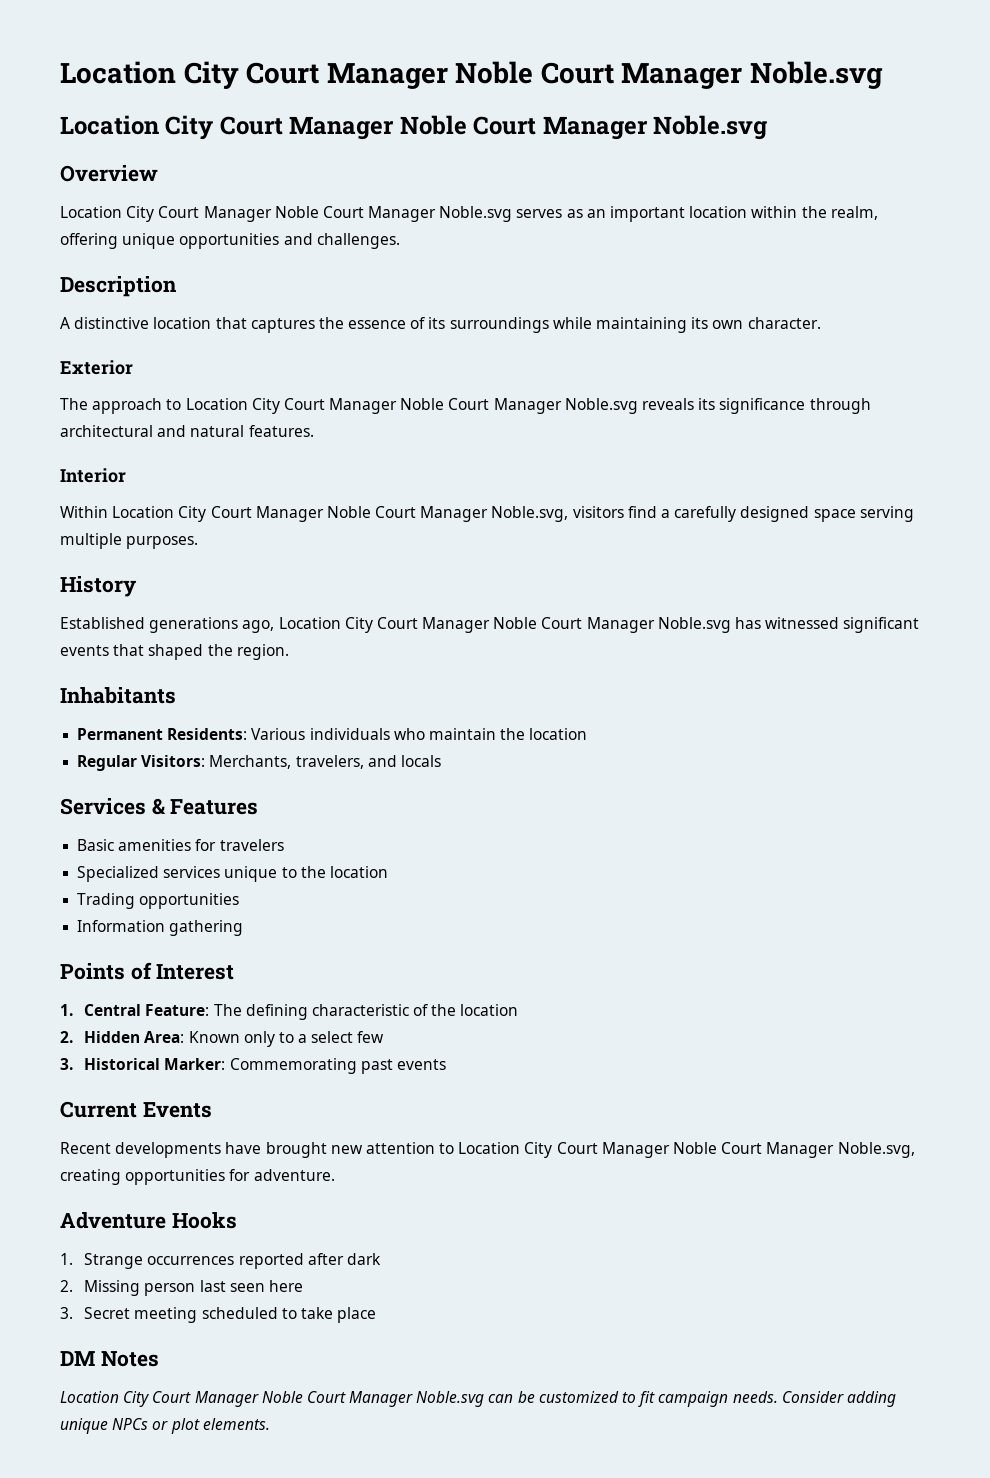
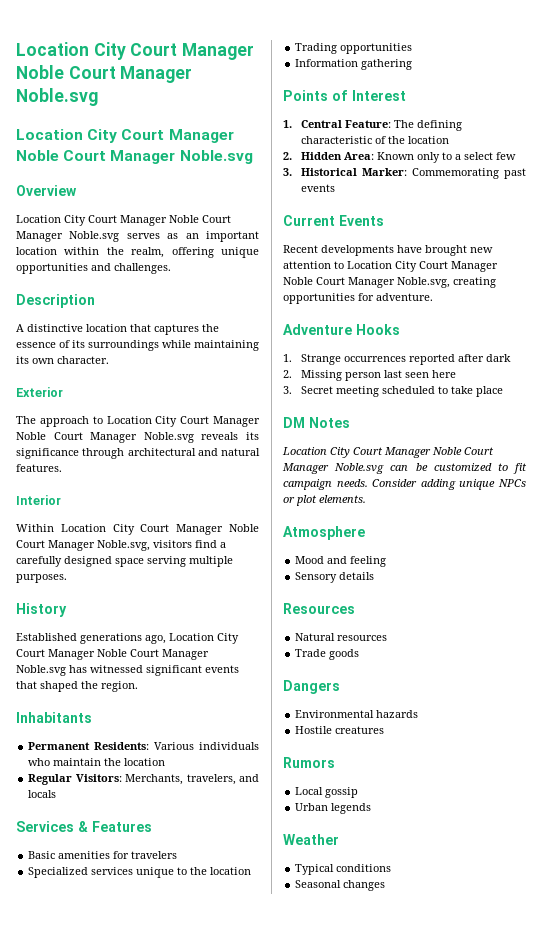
+ Atmosphere
+ Mood and feeling
+ Sensory details
+ Resources
+ Natural resources
+ Trade goods
+ Dangers
+ Environmental hazards
+ Hostile creatures
+ Rumors
+ Local gossip
+ Urban legends
+ Weather
+ Typical conditions
+ Seasonal changes

